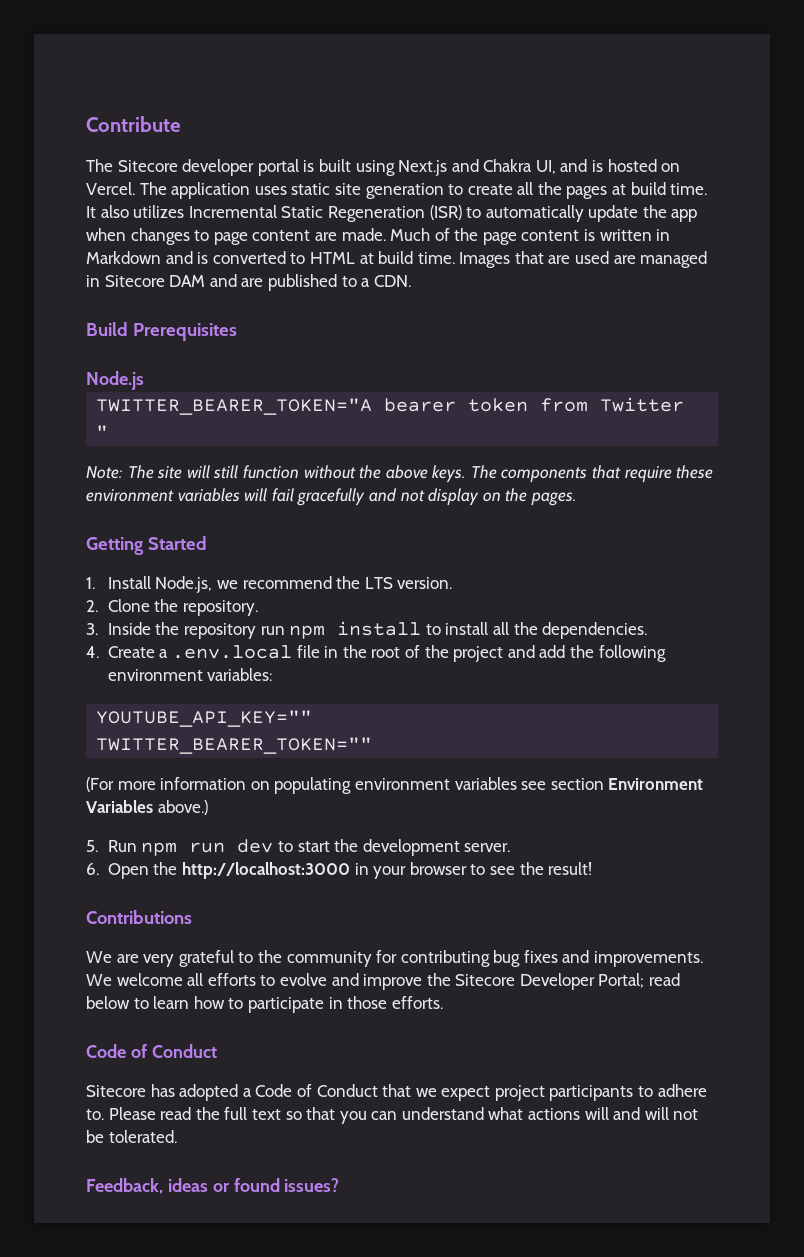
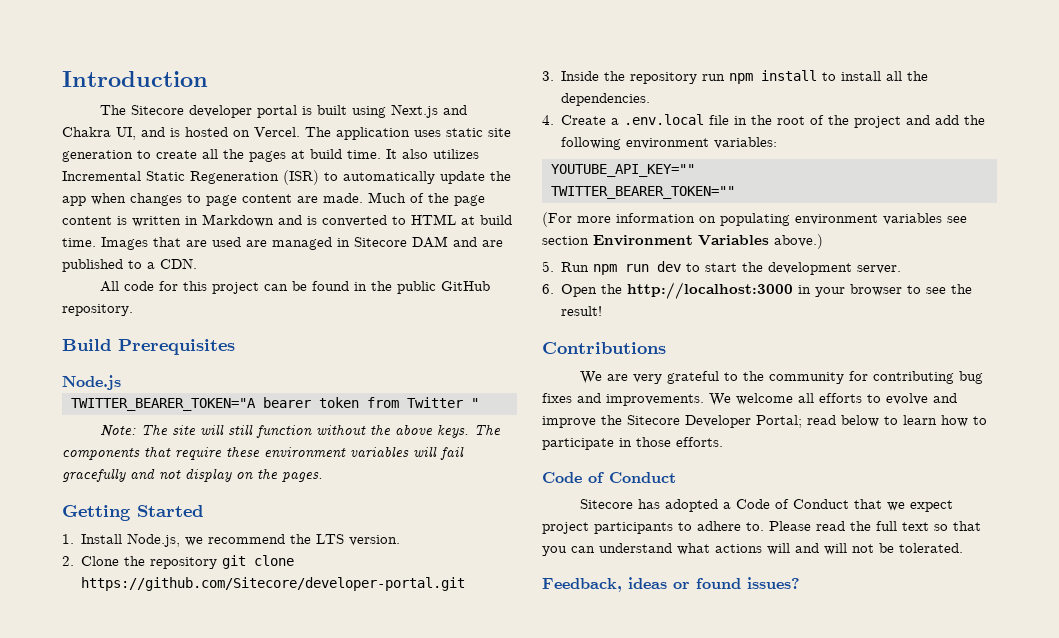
- Contribute
+ Introduction
+ All code for this project can be found in the public GitHub repository.
- 2. Clone the repository.
+ 2. Clone the repository git clone https://github.com/Sitecore/developer-portal.git

